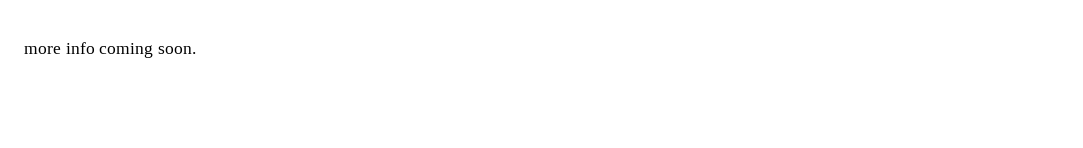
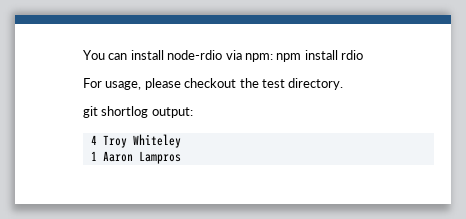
- more info coming soon.
+ You can install node-rdio via npm: npm install rdio
+ For usage, please checkout the test directory.
+ git shortlog output:
+ 4 Troy Whiteley
+ 1 Aaron Lampros

